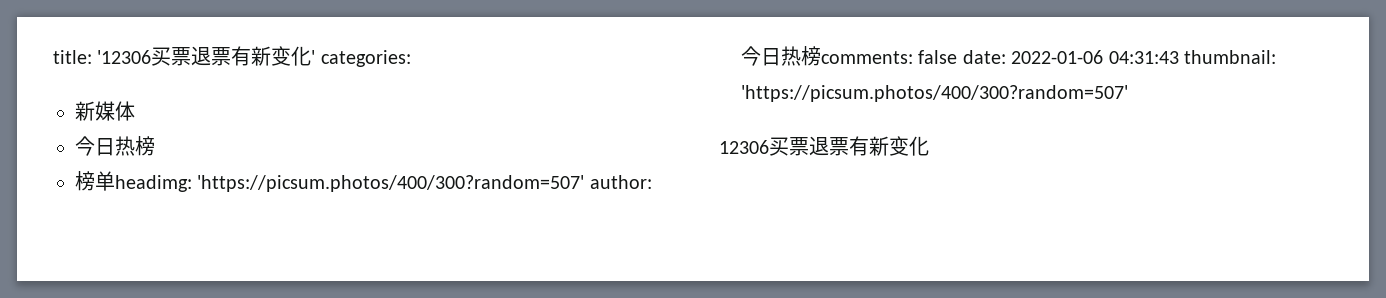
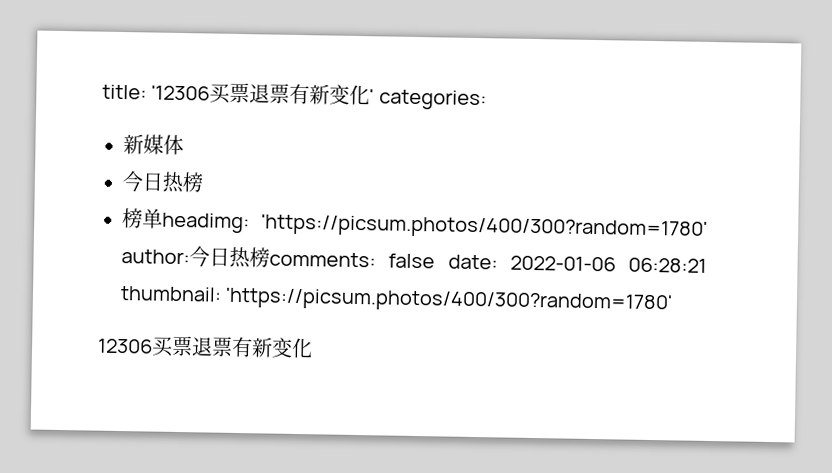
- 榜单headimg: 'https://picsum.photos/400/300?random=507' author:今日热榜comments: false date: 2022-01-06 04:31:43 thumbnail: 'https://picsum.photos/400/300?random=507'
+ 榜单headimg: 'https://picsum.photos/400/300?random=1780' author:今日热榜comments: false date: 2022-01-06 06:28:21 thumbnail: 'https://picsum.photos/400/300?random=1780'

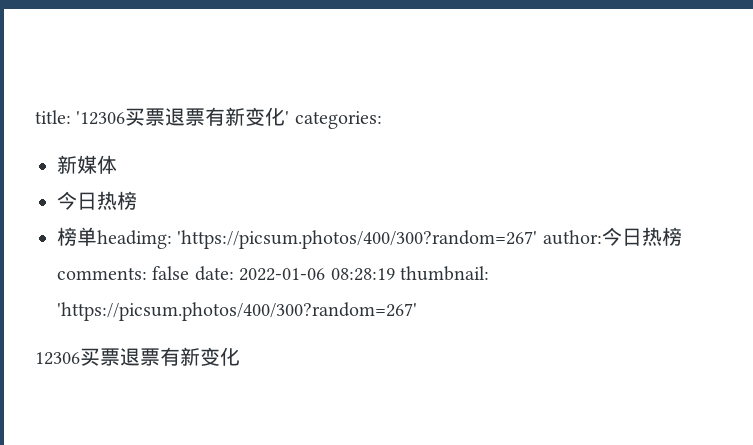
- 榜单headimg: 'https://picsum.photos/400/300?random=1780' author:今日热榜comments: false date: 2022-01-06 06:28:21 thumbnail: 'https://picsum.photos/400/300?random=1780'
+ 榜单headimg: 'https://picsum.photos/400/300?random=267' author:今日热榜comments: false date: 2022-01-06 08:28:19 thumbnail: 'https://picsum.photos/400/300?random=267'

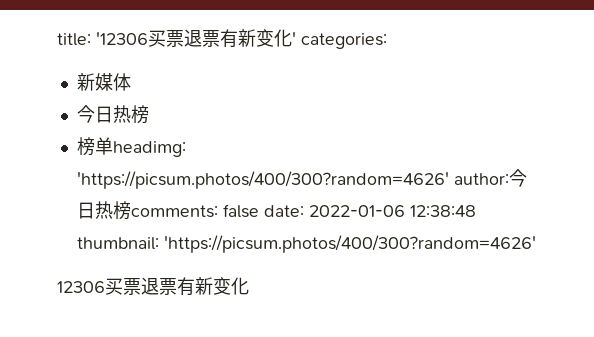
- 榜单headimg: 'https://picsum.photos/400/300?random=267' author:今日热榜comments: false date: 2022-01-06 08:28:19 thumbnail: 'https://picsum.photos/400/300?random=267'
+ 榜单headimg: 'https://picsum.photos/400/300?random=4626' author:今日热榜comments: false date: 2022-01-06 12:38:48 thumbnail: 'https://picsum.photos/400/300?random=4626'

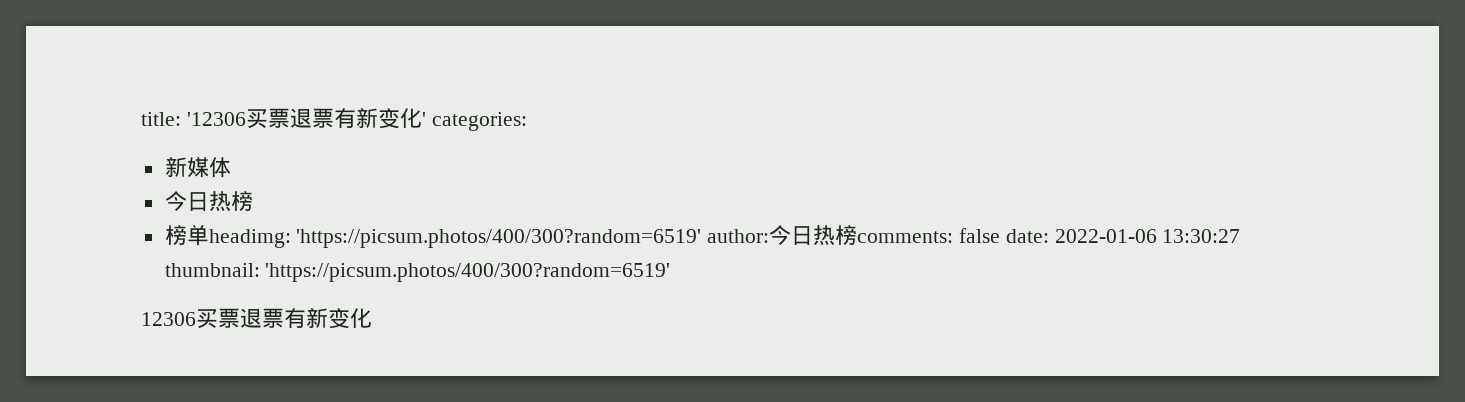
- 榜单headimg: 'https://picsum.photos/400/300?random=4626' author:今日热榜comments: false date: 2022-01-06 12:38:48 thumbnail: 'https://picsum.photos/400/300?random=4626'
+ 榜单headimg: 'https://picsum.photos/400/300?random=6519' author:今日热榜comments: false date: 2022-01-06 13:30:27 thumbnail: 'https://picsum.photos/400/300?random=6519'

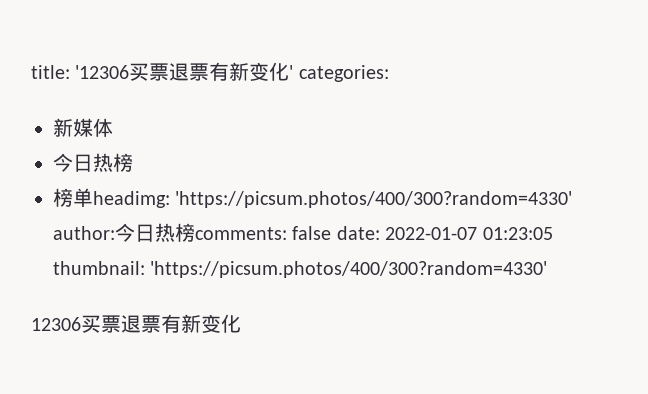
- 榜单headimg: 'https://picsum.photos/400/300?random=6519' author:今日热榜comments: false date: 2022-01-06 13:30:27 thumbnail: 'https://picsum.photos/400/300?random=6519'
+ 榜单headimg: 'https://picsum.photos/400/300?random=4330' author:今日热榜comments: false date: 2022-01-07 01:23:05 thumbnail: 'https://picsum.photos/400/300?random=4330'

